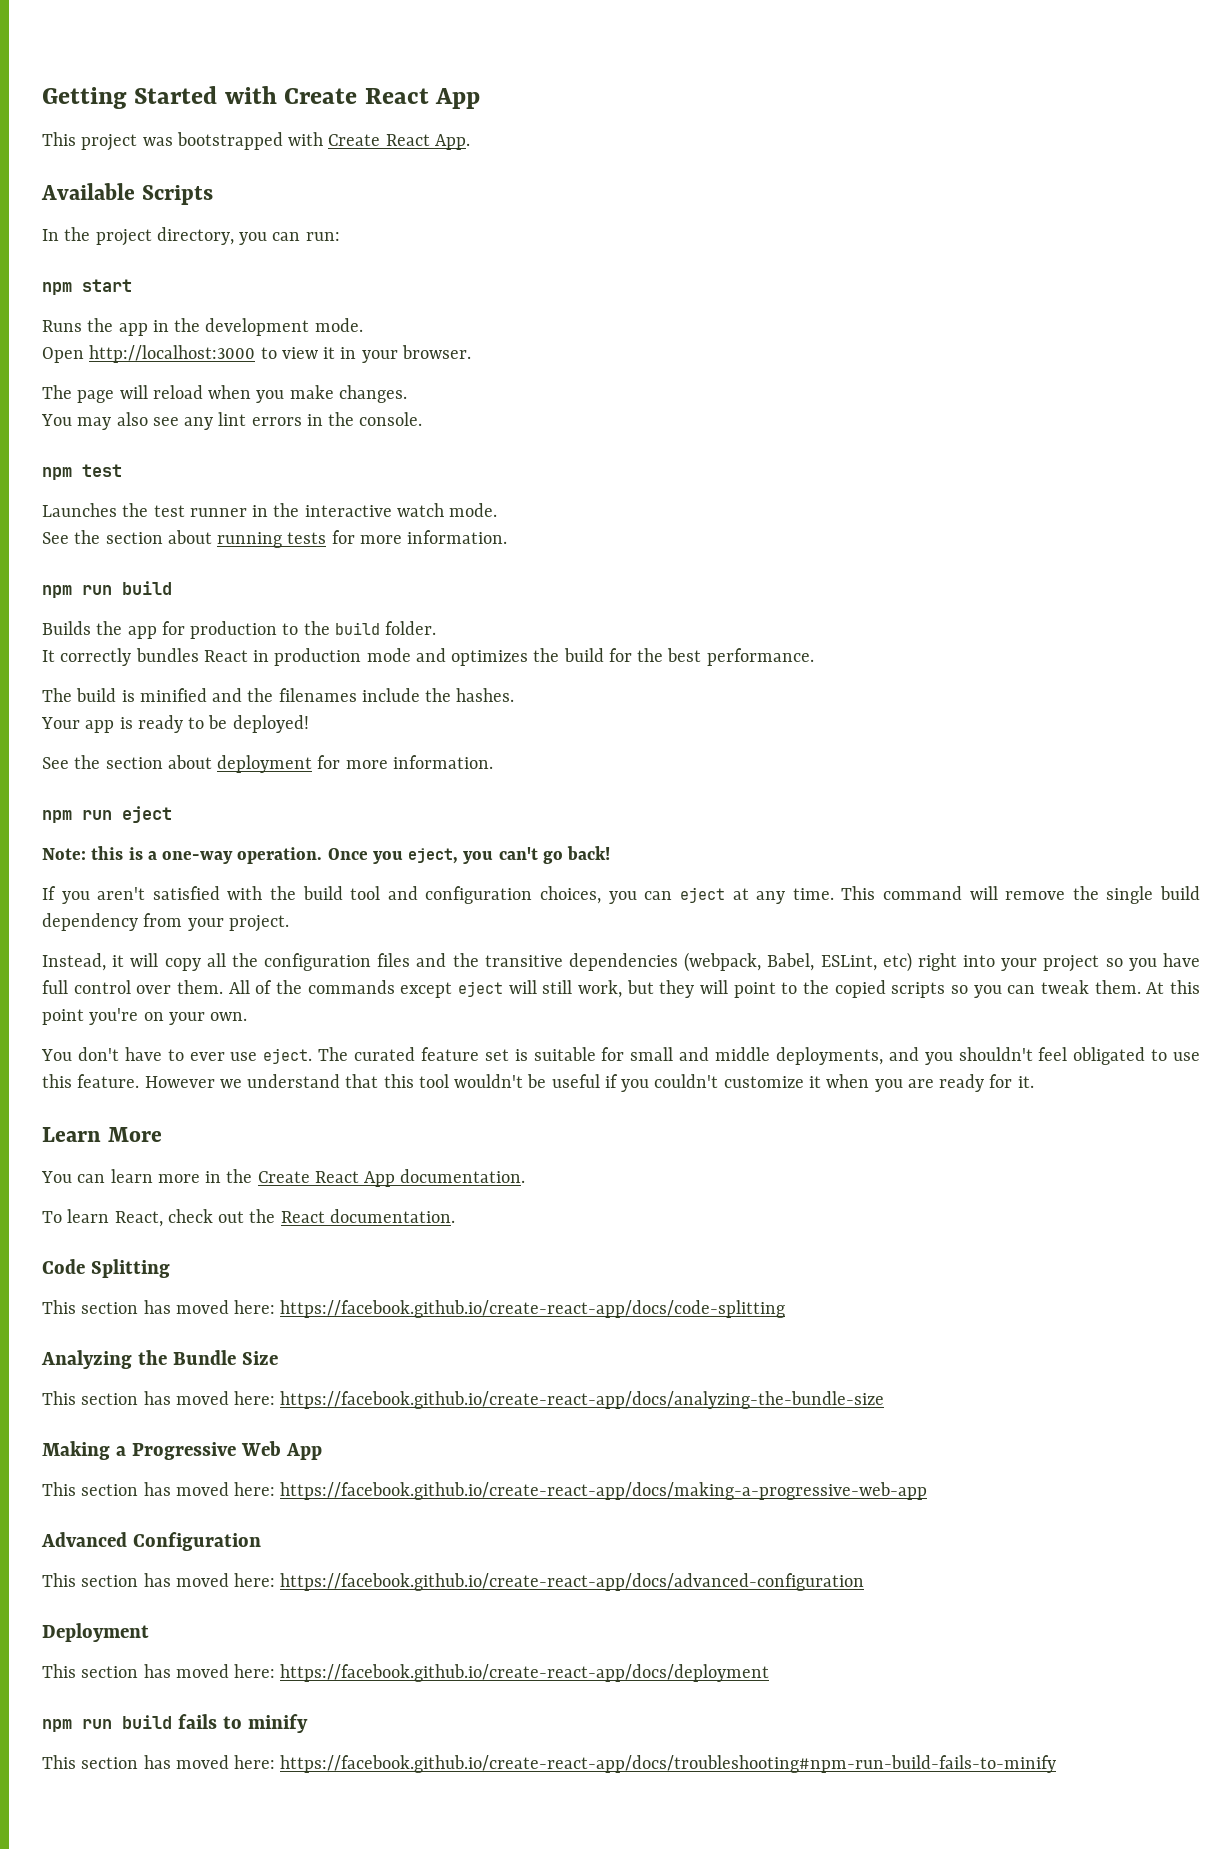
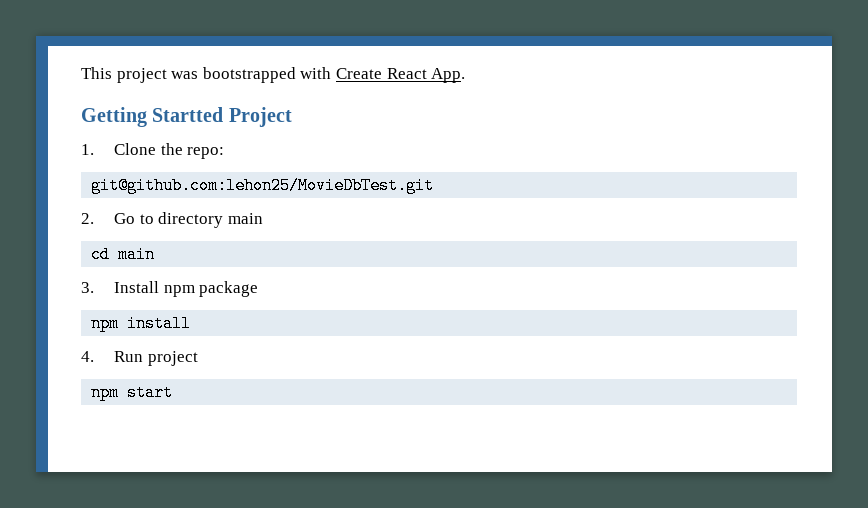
- Getting Started with Create React App
- Available Scripts
- In the project directory, you can run:
+ Getting Startted Project
+ 1. Clone the repo:
+ git@github.com:lehon25/MovieDbTest.git
+ 2. Go to directory main
+ cd main
+ 3. Install npm package
+ npm install
+ 4. Run project
  npm start
- Runs the app in the development mode.
- Open http://localhost:3000 to view it in your browser.
- The page will reload when you make changes.
- You may also see any lint errors in the console.
- npm test
- Launches the test runner in the interactive watch mode.
- See the section about running tests for more information.
- npm run build
- Builds the app for production to the build folder.
- It correctly bundles React in production mode and optimizes the build for the best performance.
- The build is minified and the filenames include the hashes.
- Your app is ready to be deployed!
- See the section about deployment for more information.
- npm run eject
- Note: this is a one-way operation. Once you eject, you can't go back!
- If you aren't satisfied with the build tool and configuration choices, you can eject at any time. This command will remove the single build dependency from your project.
- Instead, it will copy all the configuration files and the transitive dependencies (webpack, Babel, ESLint, etc) right into your project so you have full control over them. All of the commands except eject will still work, but they will point to the copied scripts so you can tweak them. At this point you're on your own.
- You don't have to ever use eject. The curated feature set is suitable for small and middle deployments, and you shouldn't feel obligated to use this feature. However we understand that this tool wouldn't be useful if you couldn't customize it when you are ready for it.
- Learn More
- You can learn more in the Create React App documentation.
- To learn React, check out the React documentation.
- Code Splitting
- This section has moved here: https://facebook.github.io/create-react-app/docs/code-splitting
- Analyzing the Bundle Size
- This section has moved here: https://facebook.github.io/create-react-app/docs/analyzing-the-bundle-size
- Making a Progressive Web App
- This section has moved here: https://facebook.github.io/create-react-app/docs/making-a-progressive-web-app
- Advanced Configuration
- This section has moved here: https://facebook.github.io/create-react-app/docs/advanced-configuration
- Deployment
- This section has moved here: https://facebook.github.io/create-react-app/docs/deployment
- npm run build fails to minify
- This section has moved here: https://facebook.github.io/create-react-app/docs/troubleshooting#npm-run-build-fails-to-minify

